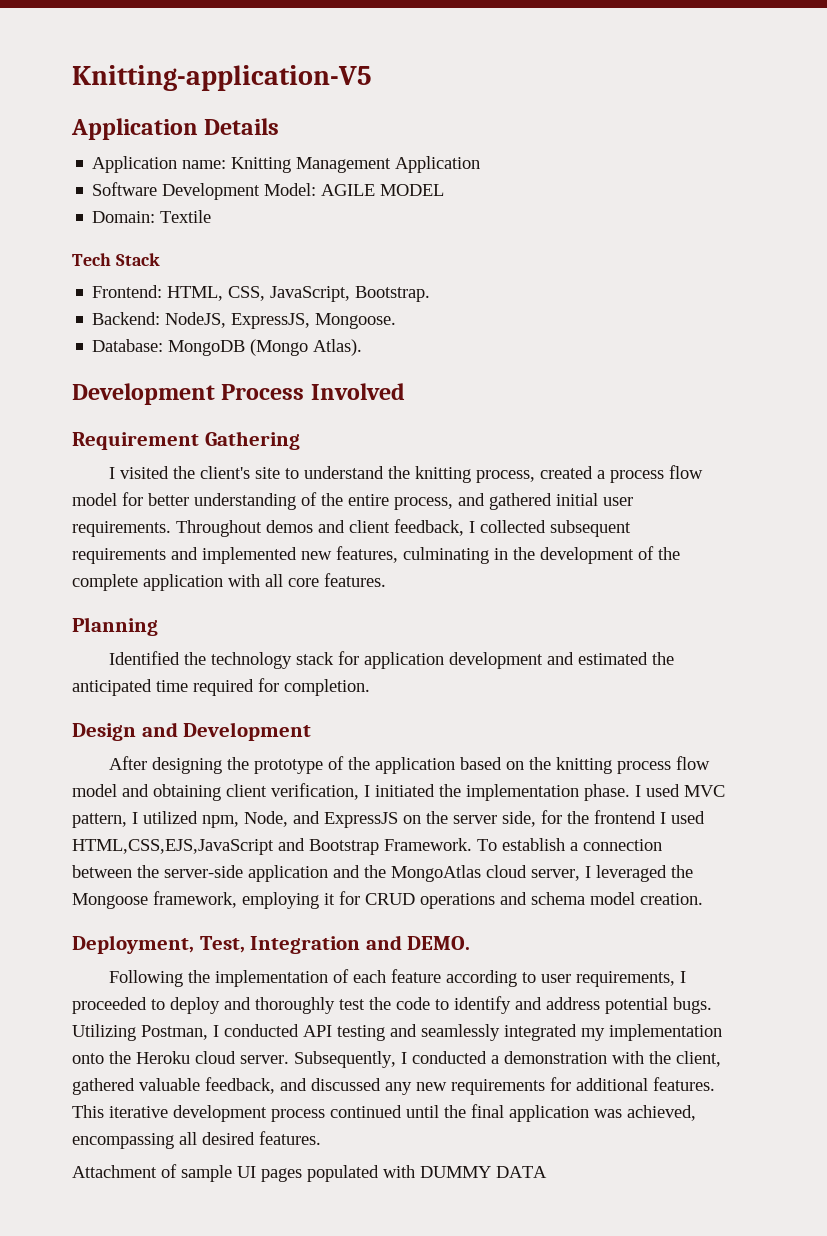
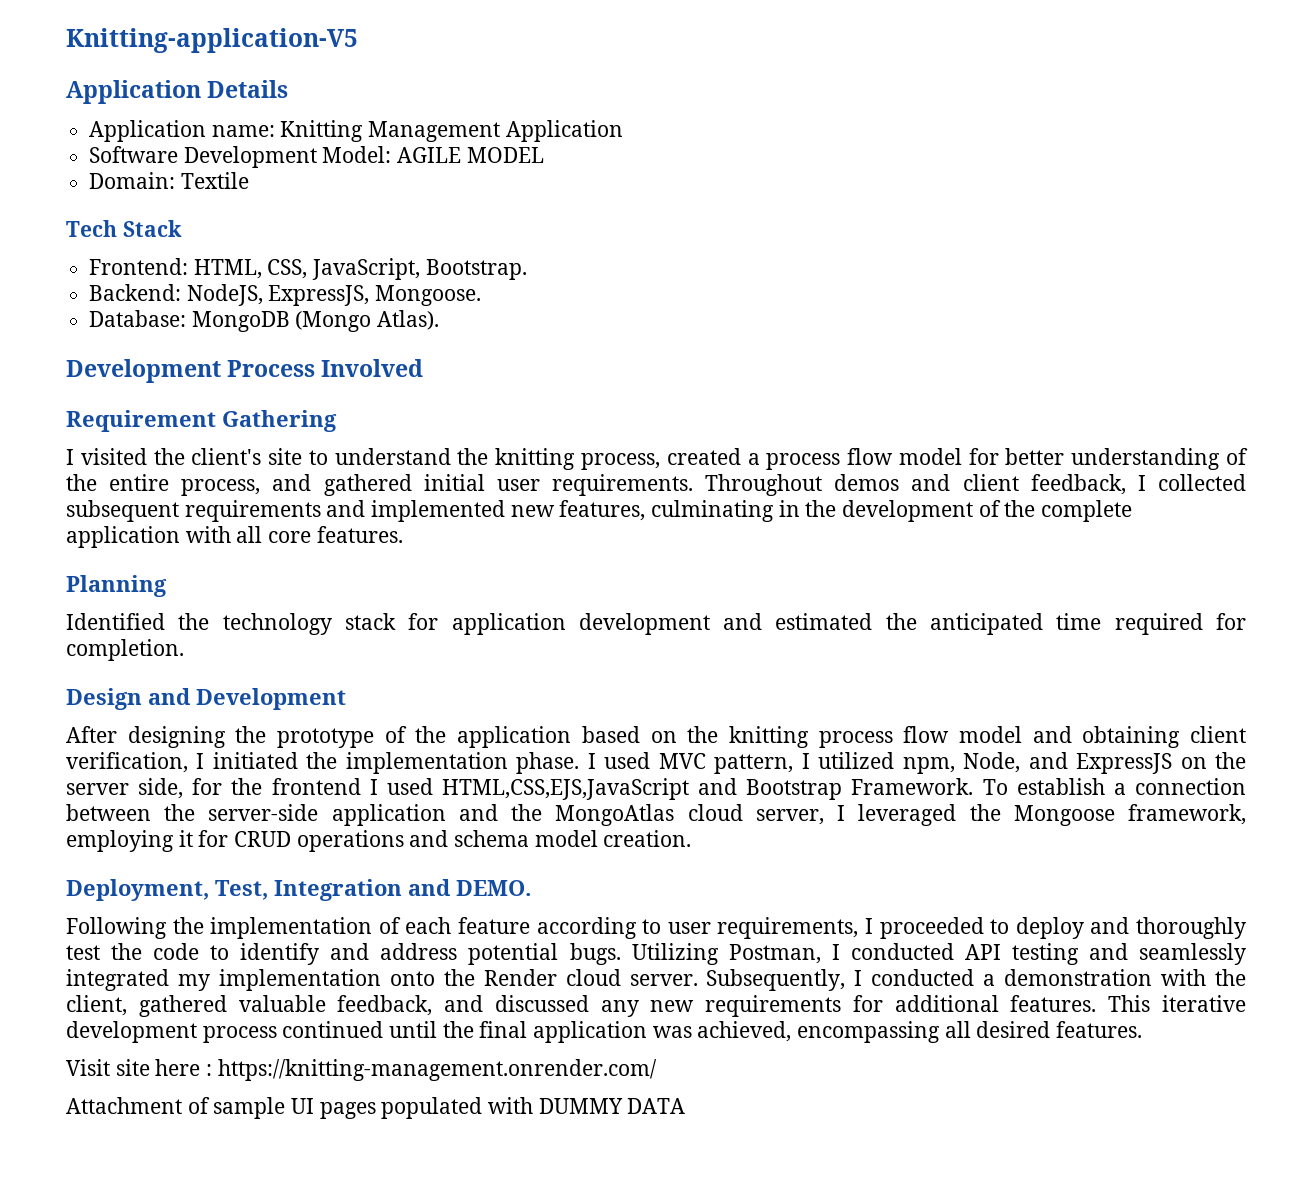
- Utilizing Postman, I conducted API testing and seamlessly integrated my implementation onto the Heroku cloud server.
+ Utilizing Postman, I conducted API testing and seamlessly integrated my implementation onto the Render cloud server.
+ Visit site here : https://knitting-management.onrender.com/

